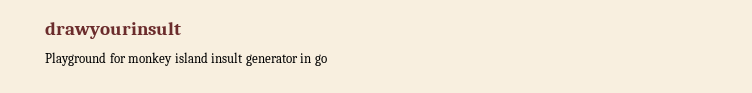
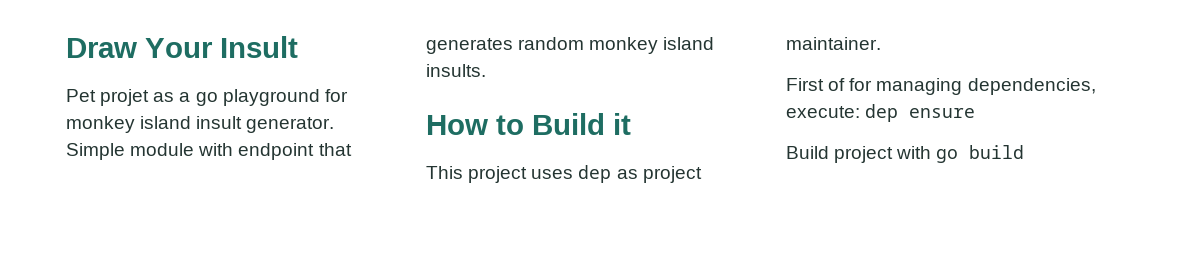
- drawyourinsult
- Playground for monkey island insult generator in go
+ Draw Your Insult
+ Pet projet as a go playground for monkey island insult generator. Simple module with endpoint that generates random monkey island insults.
+ How to Build it
+ This project uses dep as project maintainer.
+ First of for managing dependencies, execute: dep ensure
+ Build project with go build

